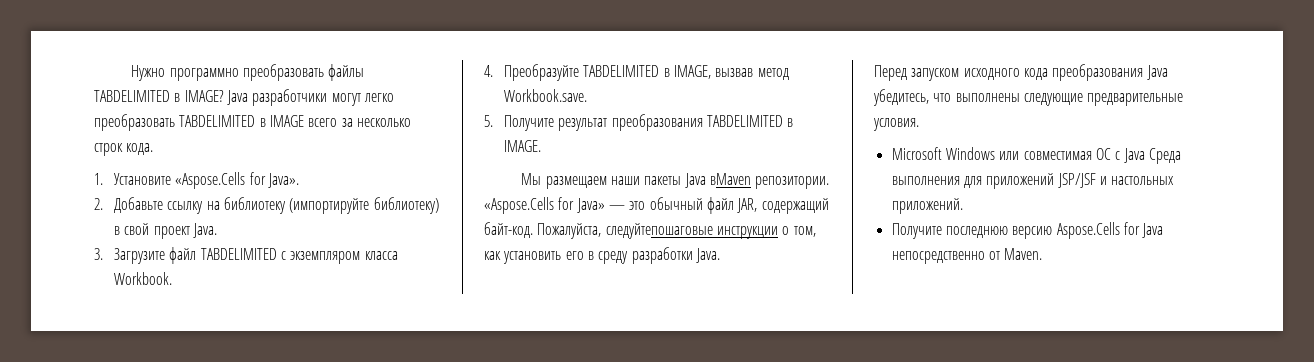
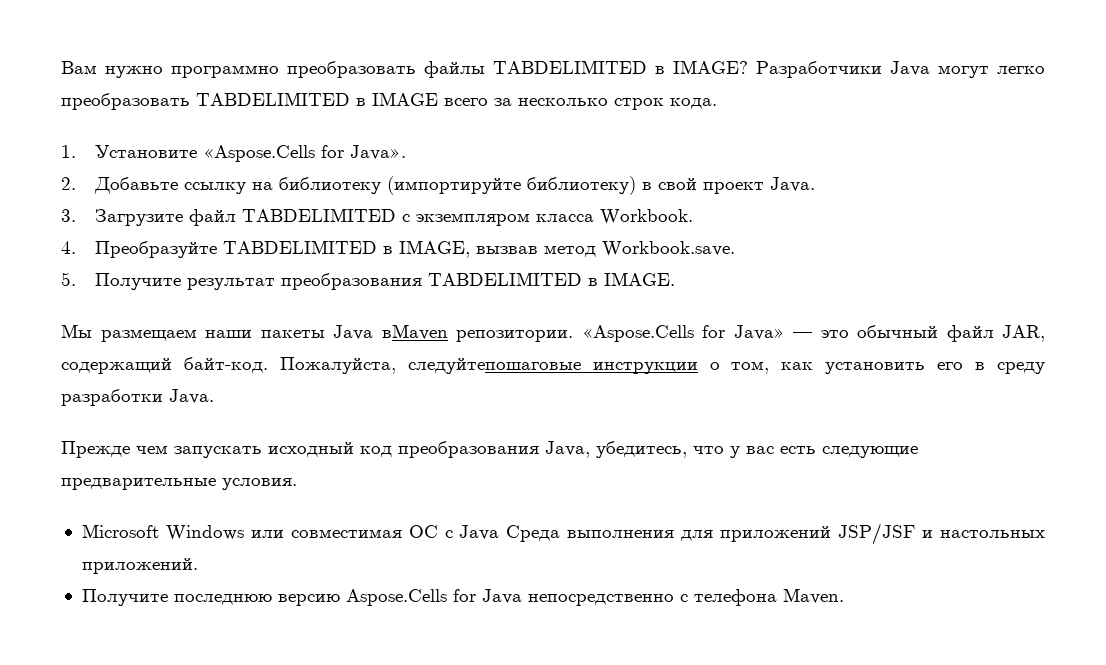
- Нужно программно преобразовать файлы TABDELIMITED в IMAGE?
+ Вам нужно программно преобразовать файлы TABDELIMITED в IMAGE?
- Java разработчики могут легко преобразовать TABDELIMITED в IMAGE всего за несколько строк кода.
+ Разработчики Java могут легко преобразовать TABDELIMITED в IMAGE всего за несколько строк кода.
- Перед запуском исходного кода преобразования Java убедитесь, что выполнены следующие предварительные условия.
+ Прежде чем запускать исходный код преобразования Java, убедитесь, что у вас есть следующие предварительные условия.
- Получите последнюю версию Aspose.Cells for Java непосредственно от Maven.
+ Получите последнюю версию Aspose.Cells for Java непосредственно с телефона Maven.

